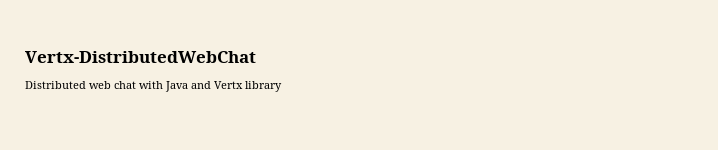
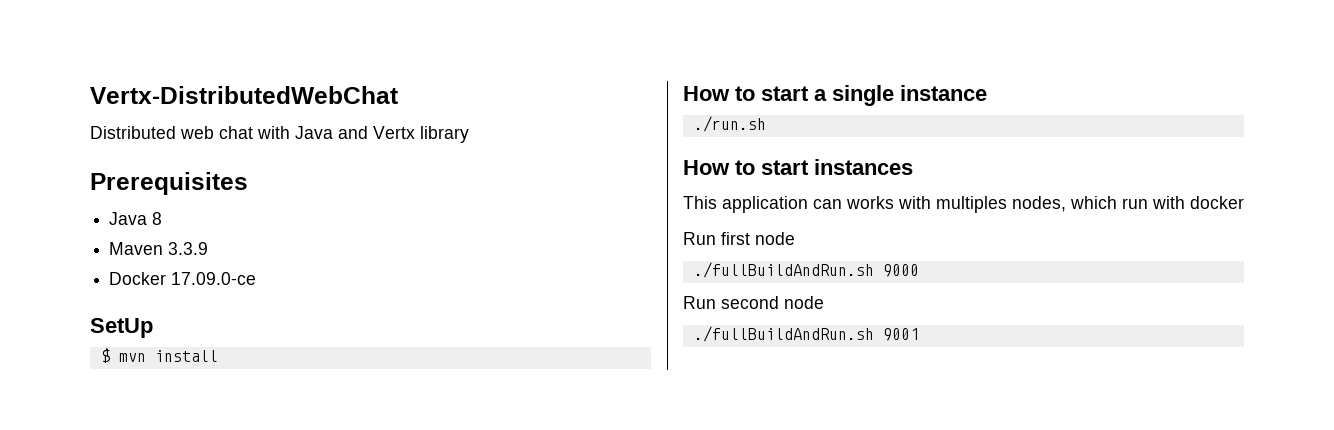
+ Prerequisites
+ Java 8
+ Maven 3.3.9
+ Docker 17.09.0-ce
+ SetUp
+ $ mvn install
+ How to start a single instance
+ ./run.sh
+ How to start instances
+ This application can works with multiples nodes, which run with docker
+ Run first node
+ ./fullBuildAndRun.sh 9000
+ Run second node
+ ./fullBuildAndRun.sh 9001

